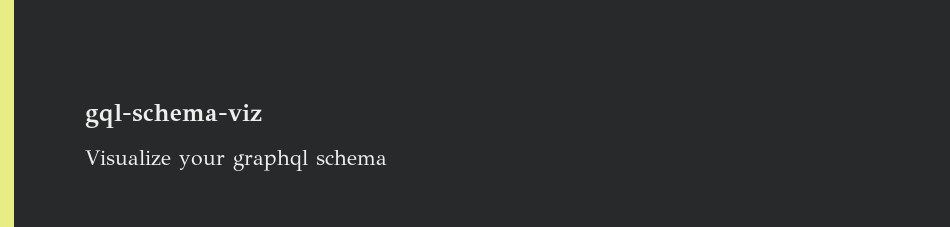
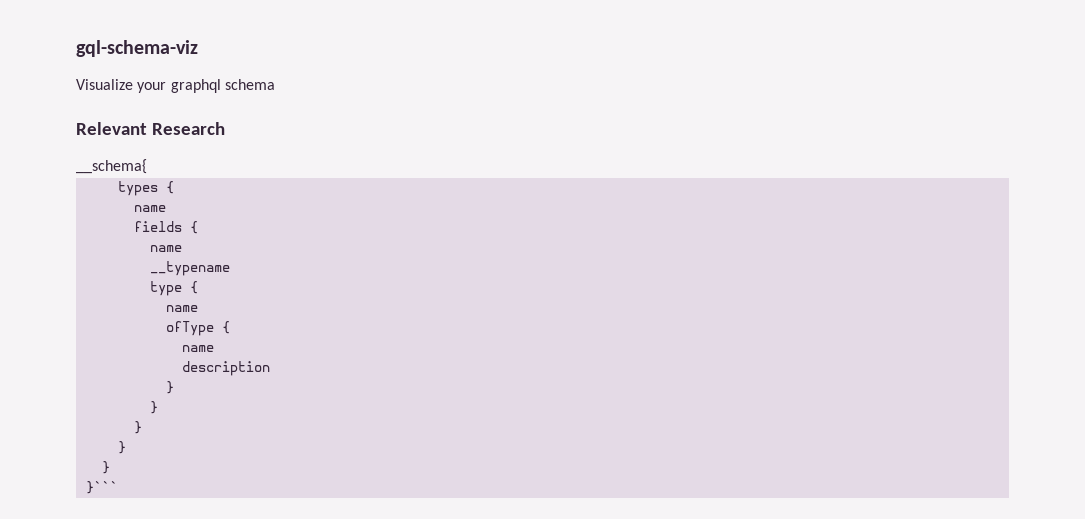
+ Relevant Research
+ __schema{
+ types {
+ name
+ fields {
+ name
+ __typename
+ type {
+ name
+ ofType {
+ name
+ description
+ }
+ }
+ }
+ }
+ }
+ }```

